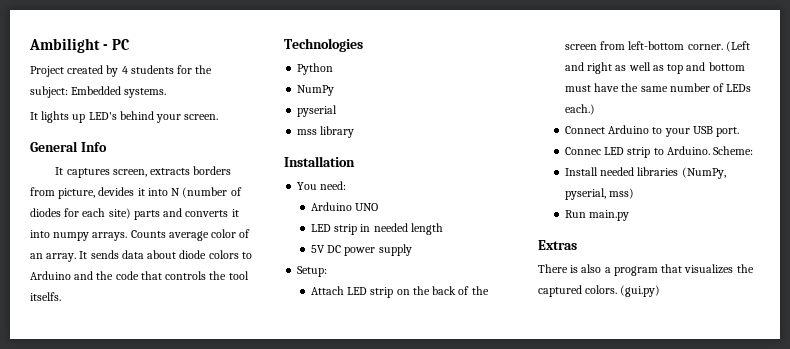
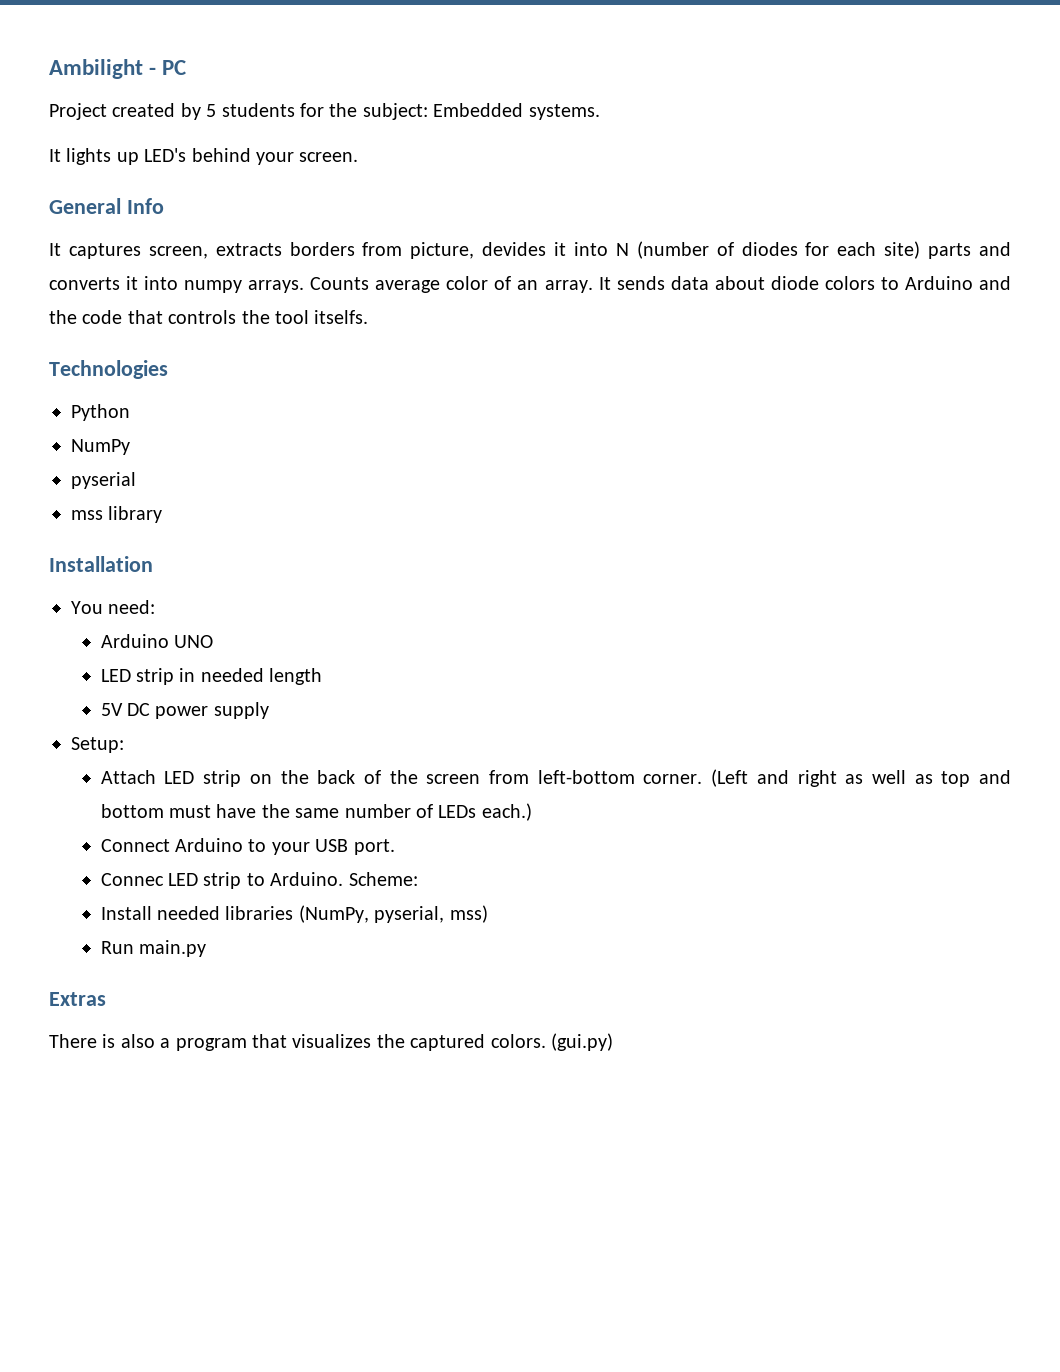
- Project created by 4 students for the subject: Embedded systems.
+ Project created by 5 students for the subject: Embedded systems.

